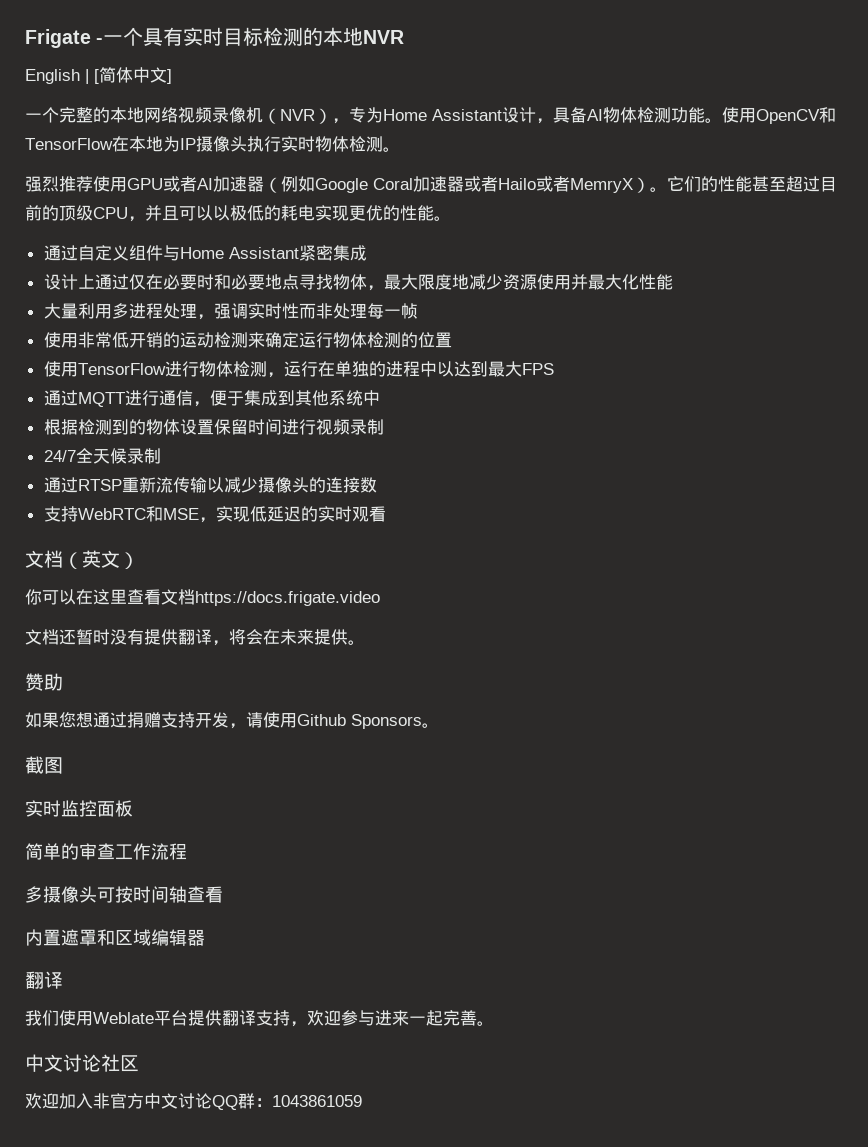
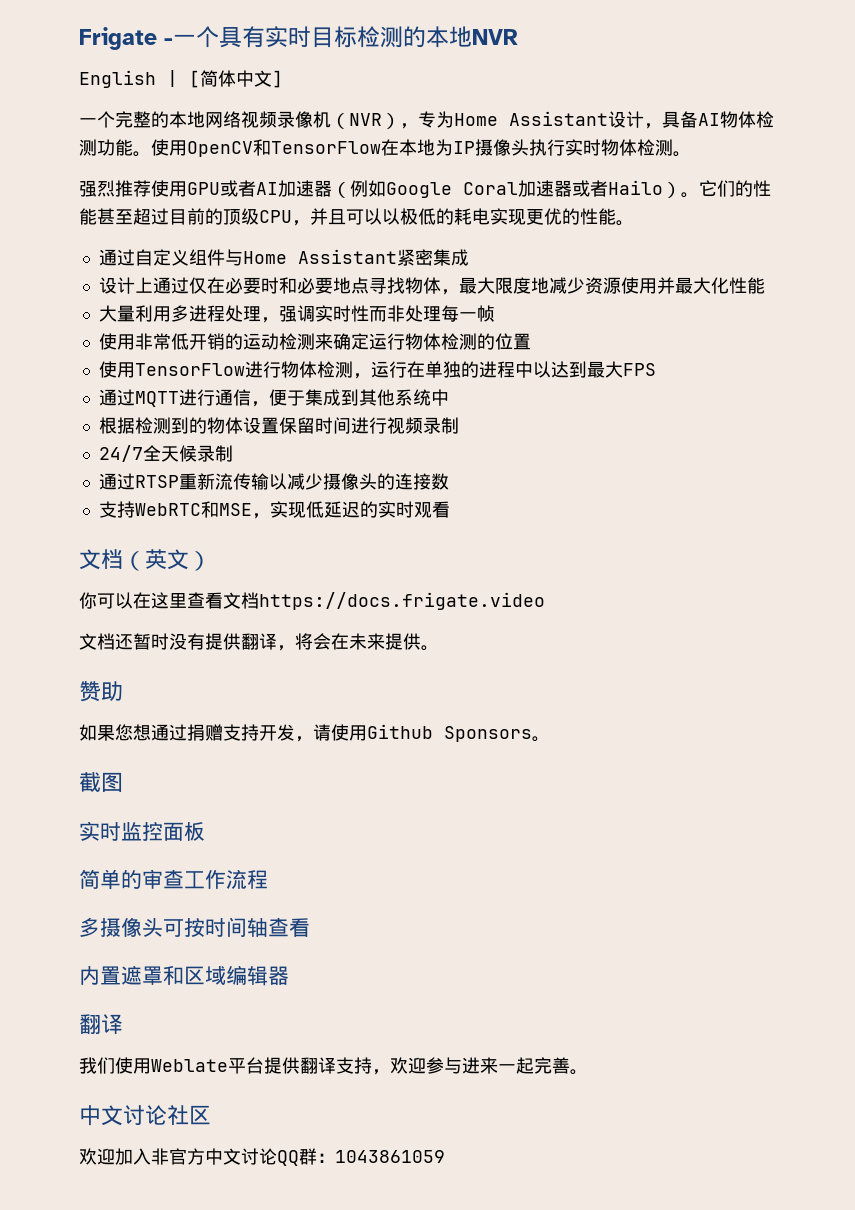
- 强烈推荐使用GPU或者AI加速器（例如Google Coral加速器或者Hailo或者MemryX）。
+ 强烈推荐使用GPU或者AI加速器（例如Google Coral加速器或者Hailo）。

